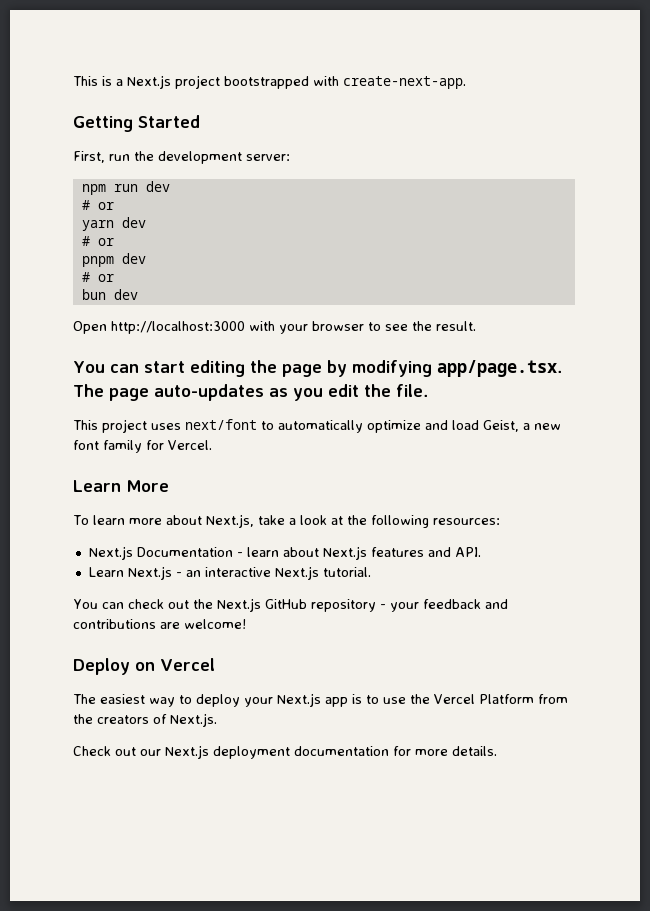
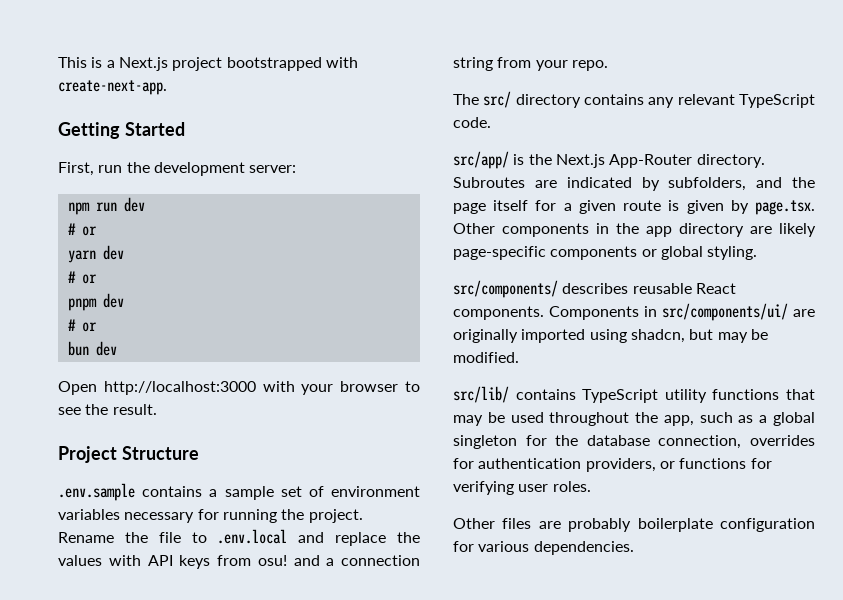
- You can start editing the page by modifying app/page.tsx. The page auto-updates as you edit the file.
- This project uses next/font to automatically optimize and load Geist, a new font family for Vercel.
- Learn More
- To learn more about Next.js, take a look at the following resources:
- Next.js Documentation - learn about Next.js features and API.
- Learn Next.js - an interactive Next.js tutorial.
- You can check out the Next.js GitHub repository - your feedback and contributions are welcome!
- Deploy on Vercel
- The easiest way to deploy your Next.js app is to use the Vercel Platform from the creators of Next.js.
- Check out our Next.js deployment documentation for more details.
+ Project Structure
+ .env.sample contains a sample set of environment variables necessary for running the project. Rename the file to .env.local and replace the values with API keys from osu! and a connection string from your repo.
+ The src/ directory contains any relevant TypeScript code.
+ src/app/ is the Next.js App-Router directory. Subroutes are indicated by subfolders, and the page itself for a given route is given by page.tsx. Other components in the app directory are likely page-specific components or global styling.
+ src/components/ describes reusable React components. Components in src/components/ui/ are originally imported using shadcn, but may be modified.
+ src/lib/ contains TypeScript utility functions that may be used throughout the app, such as a global singleton for the database connection, overrides for authentication providers, or functions for verifying user roles.
+ Other files are probably boilerplate configuration for various dependencies.

